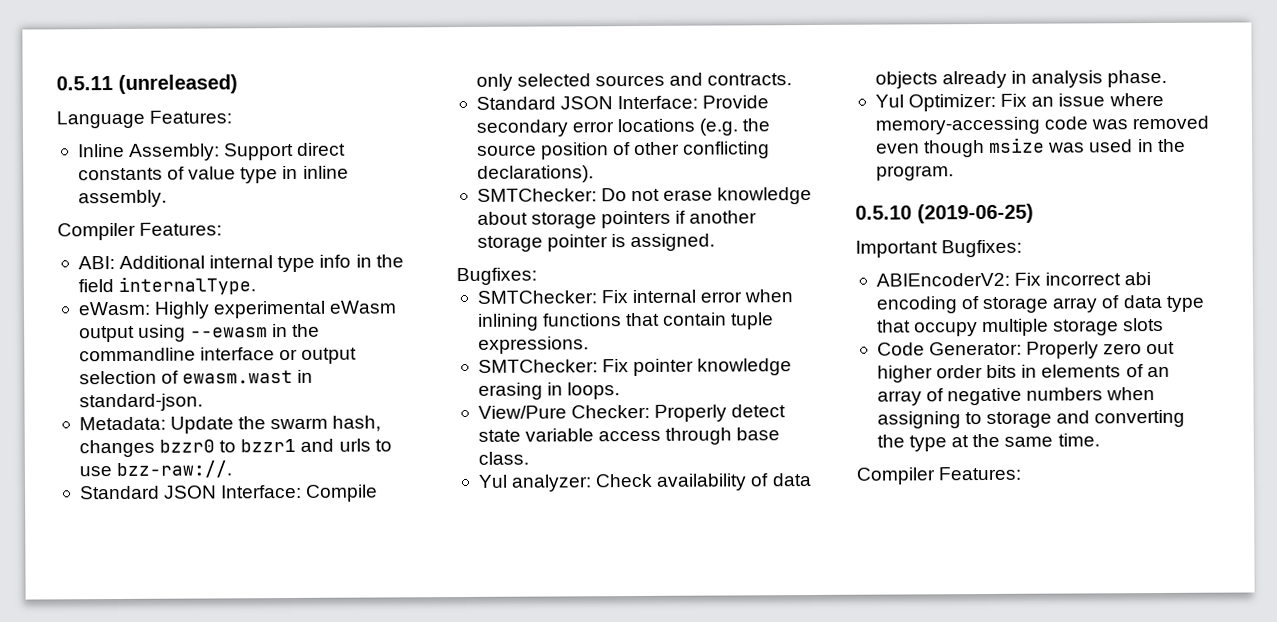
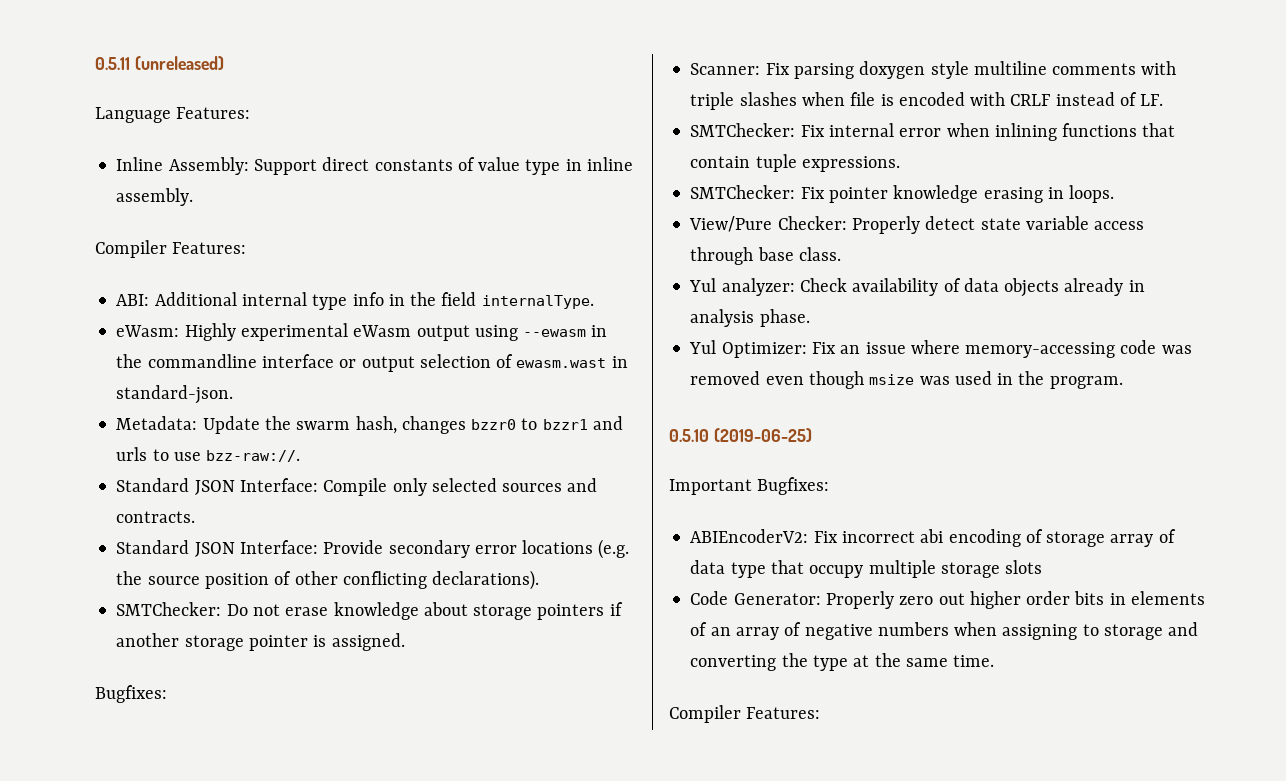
+ Scanner: Fix parsing doxygen style multiline comments with triple slashes when file is encoded with CRLF instead of LF.

